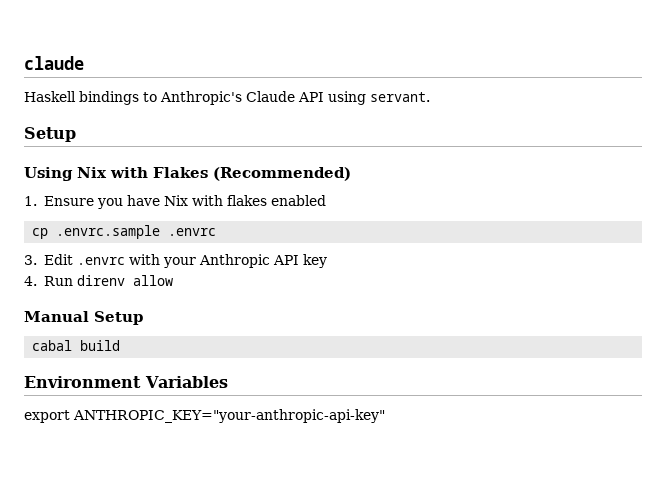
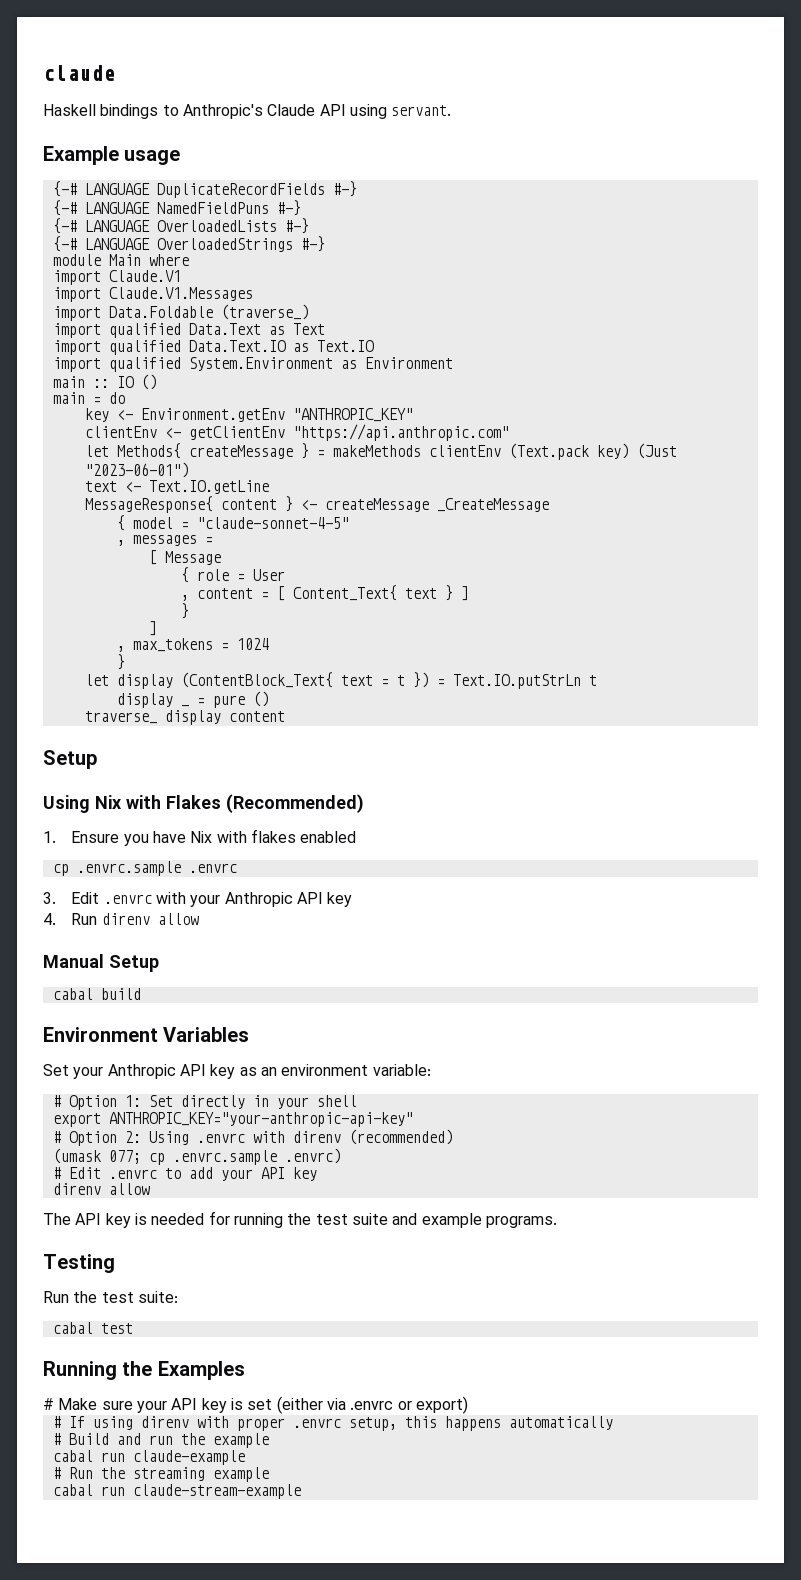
+ Example usage
+ {-# LANGUAGE DuplicateRecordFields #-}
+ {-# LANGUAGE NamedFieldPuns #-}
+ {-# LANGUAGE OverloadedLists #-}
+ {-# LANGUAGE OverloadedStrings #-}
+ module Main where
+ import Claude.V1
+ import Claude.V1.Messages
+ import Data.Foldable (traverse_)
+ import qualified Data.Text as Text
+ import qualified Data.Text.IO as Text.IO
+ import qualified System.Environment as Environment
+ main :: IO ()
+ main = do
+ key <- Environment.getEnv "ANTHROPIC_KEY"
+ clientEnv <- getClientEnv "https://api.anthropic.com"
+ let Methods{ createMessage } = makeMethods clientEnv (Text.pack key) (Just "2023-06-01")
+ text <- Text.IO.getLine
+ MessageResponse{ content } <- createMessage _CreateMessage
+ { model = "claude-sonnet-4-5"
+ , messages =
+ [ Message
+ { role = User
+ , content = [ Content_Text{ text } ]
+ }
+ ]
+ , max_tokens = 1024
+ }
+ let display (ContentBlock_Text{ text = t }) = Text.IO.putStrLn t
+ display _ = pure ()
+ traverse_ display content
+ Set your Anthropic API key as an environment variable:
+ # Option 1: Set directly in your shell
  export ANTHROPIC_KEY="your-anthropic-api-key"
+ # Option 2: Using .envrc with direnv (recommended)
+ (umask 077; cp .envrc.sample .envrc)
+ # Edit .envrc to add your API key
+ direnv allow
+ The API key is needed for running the test suite and example programs.
+ Testing
+ Run the test suite:
+ cabal test
+ Running the Examples
+ # Make sure your API key is set (either via .envrc or export)
+ # If using direnv with proper .envrc setup, this happens automatically
+ # Build and run the example
+ cabal run claude-example
+ # Run the streaming example
+ cabal run claude-stream-example

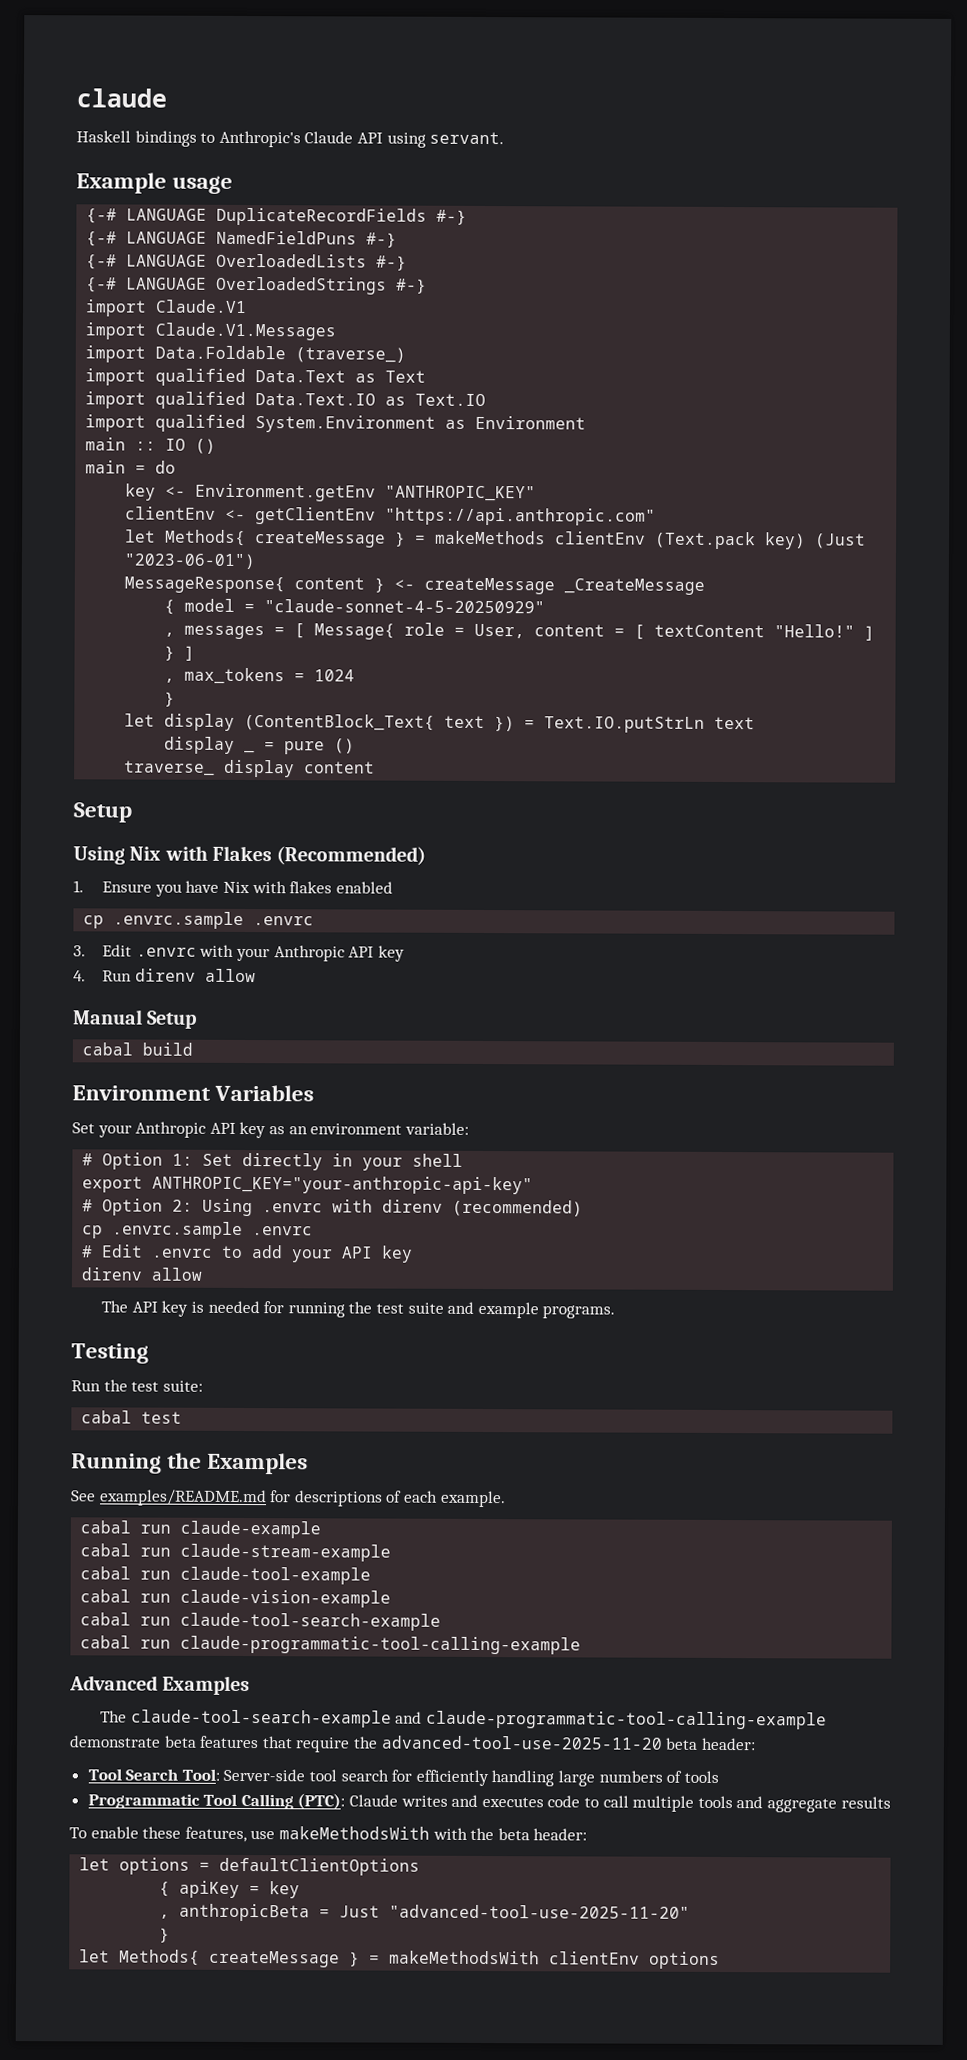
- module Main where
- text <- Text.IO.getLine
- { model = "claude-sonnet-4-5"
+ { model = "claude-sonnet-4-5-20250929"
- , messages =
- [ Message
- { role = User
- , content = [ Content_Text{ text } ]
- }
- ]
+ , messages = [ Message{ role = User, content = [ textContent "Hello!" ] } ]
- let display (ContentBlock_Text{ text = t }) = Text.IO.putStrLn t
+ let display (ContentBlock_Text{ text }) = Text.IO.putStrLn text
  # Option 2: Using .envrc with direnv (recommended)
- (umask 077; cp .envrc.sample .envrc)
+ cp .envrc.sample .envrc
- # Make sure your API key is set (either via .envrc or export)
- # If using direnv with proper .envrc setup, this happens automatically
- # Build and run the example
+ See examples/README.md for descriptions of each example.
  cabal run claude-example
- # Run the streaming example
  cabal run claude-stream-example
+ cabal run claude-tool-example
+ cabal run claude-vision-example
+ cabal run claude-tool-search-example
+ cabal run claude-programmatic-tool-calling-example
+ Advanced Examples
+ The claude-tool-search-example and claude-programmatic-tool-calling-example demonstrate beta features that require the advanced-tool-use-2025-11-20 beta header:
+ Tool Search Tool: Server-side tool search for efficiently handling large numbers of tools
+ Programmatic Tool Calling (PTC): Claude writes and executes code to call multiple tools and aggregate results
+ To enable these features, use makeMethodsWith with the beta header:
+ let options = defaultClientOptions
+ { apiKey = key
+ , anthropicBeta = Just "advanced-tool-use-2025-11-20"
+ }
+ let Methods{ createMessage } = makeMethodsWith clientEnv options

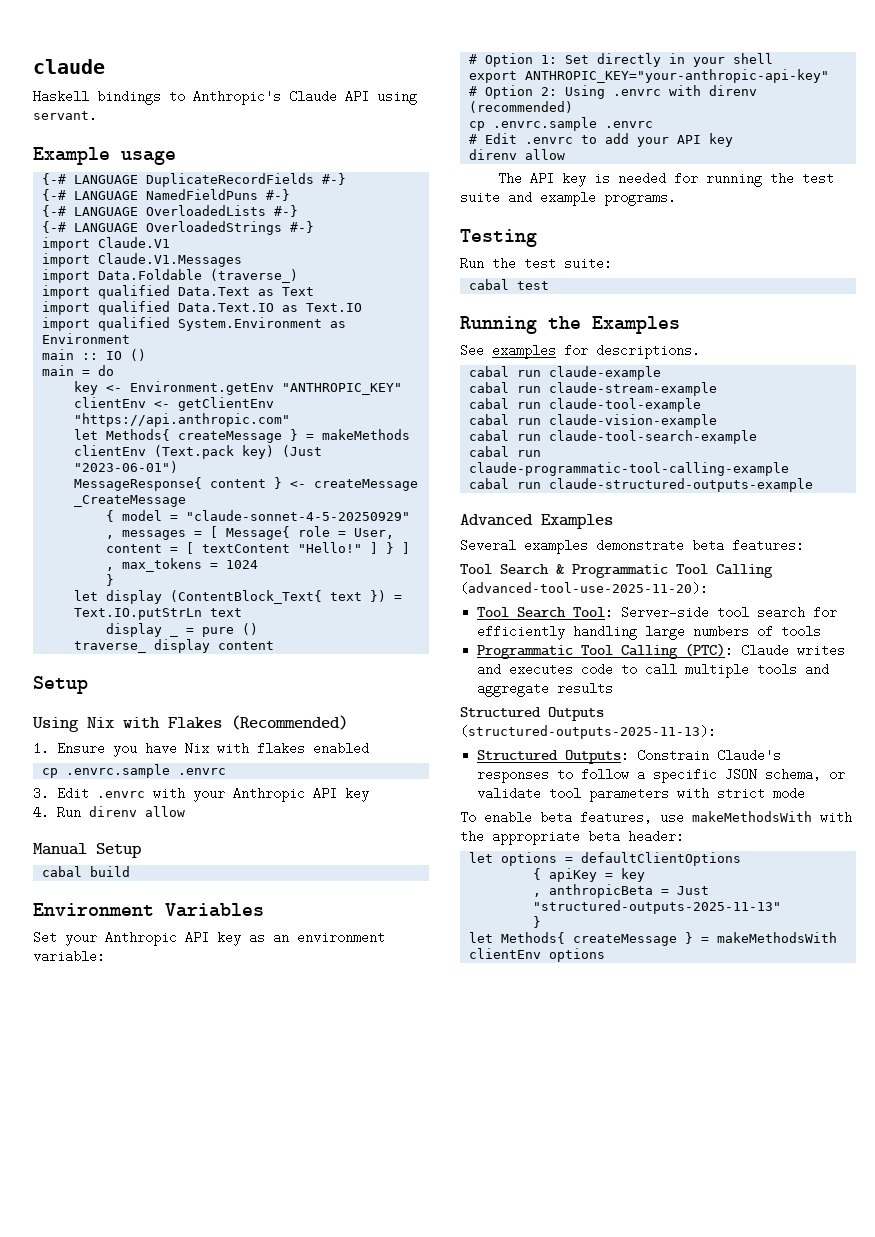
- See examples/README.md for descriptions of each example.
+ See examples for descriptions.
+ cabal run claude-structured-outputs-example
- The claude-tool-search-example and claude-programmatic-tool-calling-example demonstrate beta features that require the advanced-tool-use-2025-11-20 beta header:
+ Several examples demonstrate beta features:
+ Tool Search & Programmatic Tool Calling (advanced-tool-use-2025-11-20):
+ Structured Outputs (structured-outputs-2025-11-13):
+ Structured Outputs: Constrain Claude's responses to follow a specific JSON schema, or validate tool parameters with strict mode
- To enable these features, use makeMethodsWith with the beta header:
+ To enable beta features, use makeMethodsWith with the appropriate beta header:
- , anthropicBeta = Just "advanced-tool-use-2025-11-20"
+ , anthropicBeta = Just "structured-outputs-2025-11-13"

